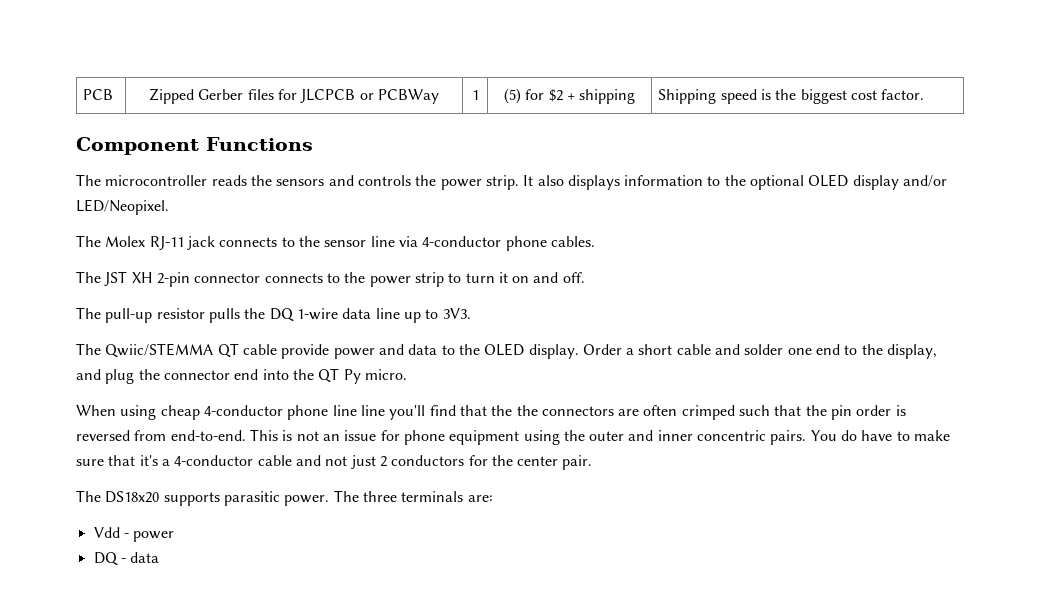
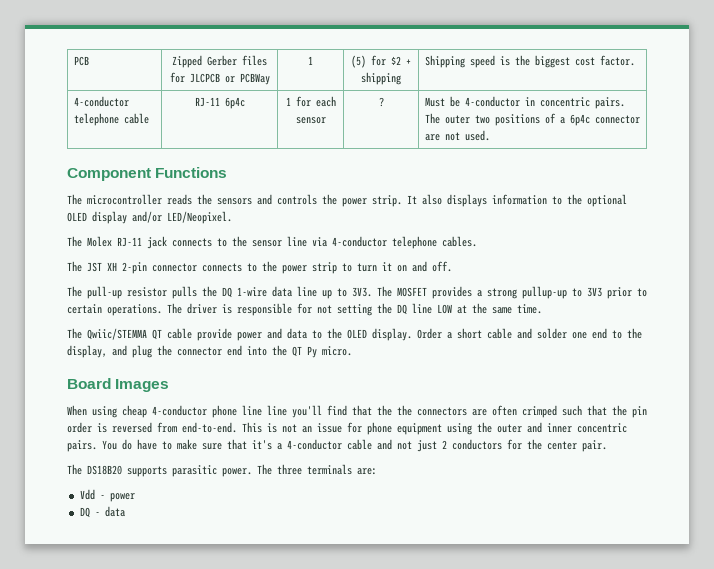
+ 4-conductor telephone cable | RJ-11 6p4c | 1 for each sensor | ? | Must be 4-conductor in concentric pairs. The outer two positions of a 6p4c connector are not used.
- The Molex RJ-11 jack connects to the sensor line via 4-conductor phone cables.
+ The Molex RJ-11 jack connects to the sensor line via 4-conductor telephone cables.
+ The MOSFET provides a strong pullup-up to 3V3 prior to certain operations. The driver is responsible for not setting the DQ line LOW at the same time.
+ Board Images
- The DS18x20 supports parasitic power.
+ The DS18B20 supports parasitic power.

